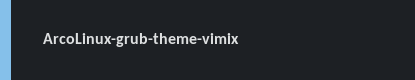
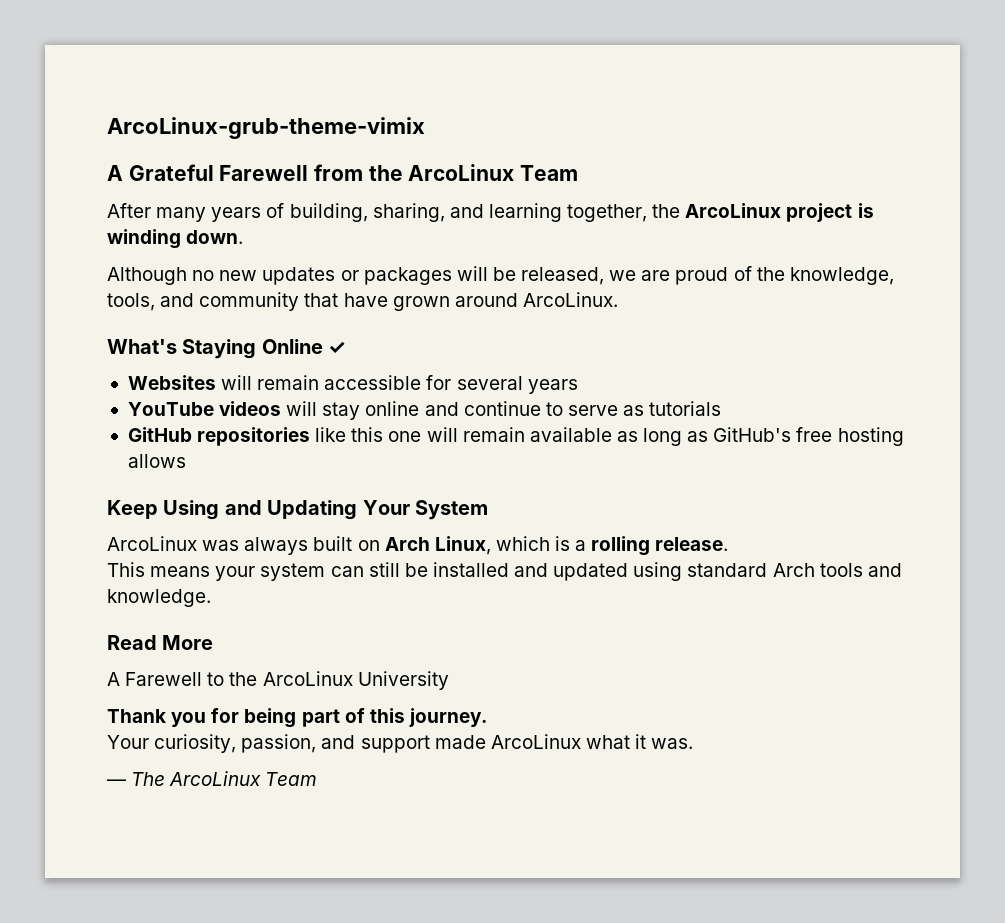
+ A Grateful Farewell from the ArcoLinux Team
+ After many years of building, sharing, and learning together, the ArcoLinux project is winding down.
+ Although no new updates or packages will be released, we are proud of the knowledge, tools, and community that have grown around ArcoLinux.
+ What's Staying Online ✓
+ Websites will remain accessible for several years
+ YouTube videos will stay online and continue to serve as tutorials
+ GitHub repositories like this one will remain available as long as GitHub's free hosting allows
+ Keep Using and Updating Your System
+ ArcoLinux was always built on Arch Linux, which is a rolling release.
+ This means your system can still be installed and updated using standard Arch tools and knowledge.
+ Read More
+ A Farewell to the ArcoLinux University
+ Thank you for being part of this journey.
+ Your curiosity, passion, and support made ArcoLinux what it was.
+ — The ArcoLinux Team

